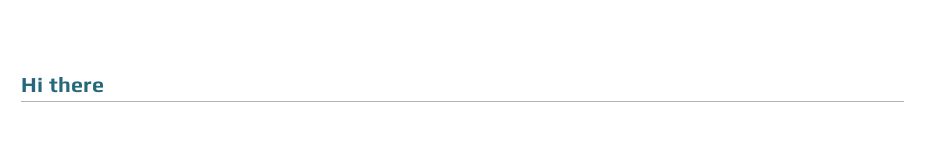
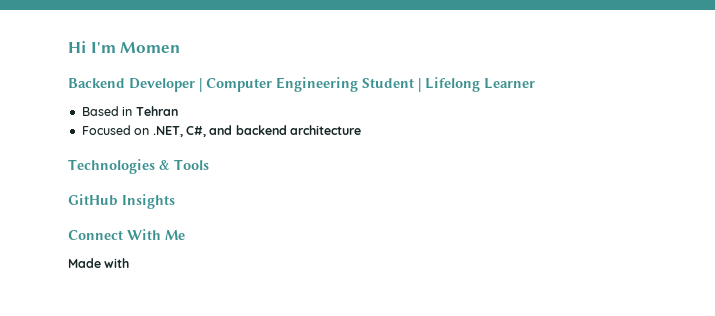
- Hi there
+ Hi I'm Momen
+ Backend Developer | Computer Engineering Student | Lifelong Learner
+ Based in Tehran
+ Focused on .NET, C#, and backend architecture
+ Technologies & Tools
+ GitHub Insights
+ Connect With Me
+ Made with

